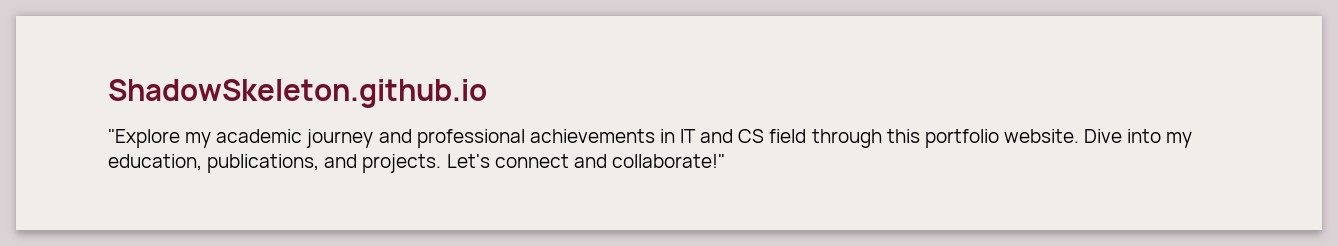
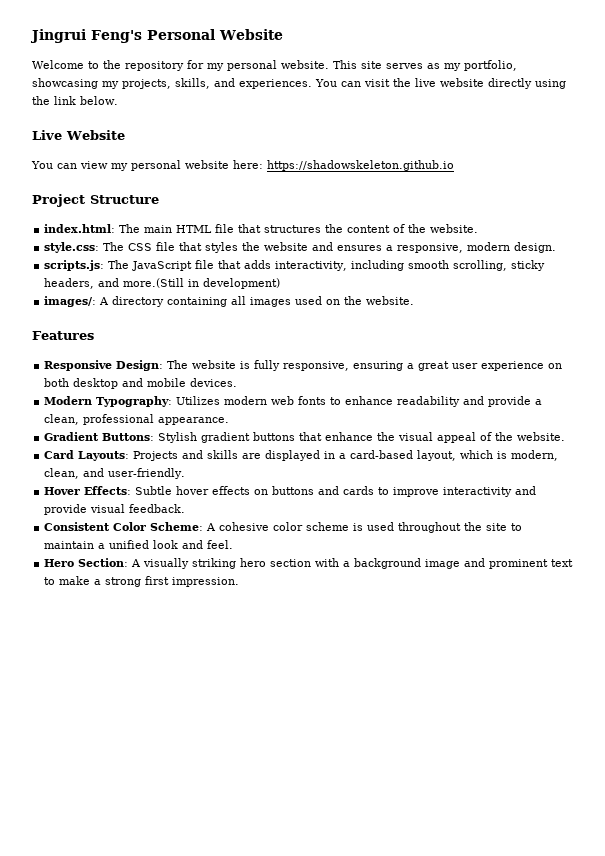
- ShadowSkeleton.github.io
- "Explore my academic journey and professional achievements in IT and CS field through this portfolio website. Dive into my education, publications, and projects. Let's connect and collaborate!"
+ Jingrui Feng's Personal Website
+ Welcome to the repository for my personal website. This site serves as my portfolio, showcasing my projects, skills, and experiences. You can visit the live website directly using the link below.
+ Live Website
+ You can view my personal website here: https://shadowskeleton.github.io
+ Project Structure
+ index.html: The main HTML file that structures the content of the website.
+ style.css: The CSS file that styles the website and ensures a responsive, modern design.
+ scripts.js: The JavaScript file that adds interactivity, including smooth scrolling, sticky headers, and more.(Still in development)
+ images/: A directory containing all images used on the website.
+ Features
+ Responsive Design: The website is fully responsive, ensuring a great user experience on both desktop and mobile devices.
+ Modern Typography: Utilizes modern web fonts to enhance readability and provide a clean, professional appearance.
+ Gradient Buttons: Stylish gradient buttons that enhance the visual appeal of the website.
+ Card Layouts: Projects and skills are displayed in a card-based layout, which is modern, clean, and user-friendly.
+ Hover Effects: Subtle hover effects on buttons and cards to improve interactivity and provide visual feedback.
+ Consistent Color Scheme: A cohesive color scheme is used throughout the site to maintain a unified look and feel.
+ Hero Section: A visually striking hero section with a background image and prominent text to make a strong first impression.

